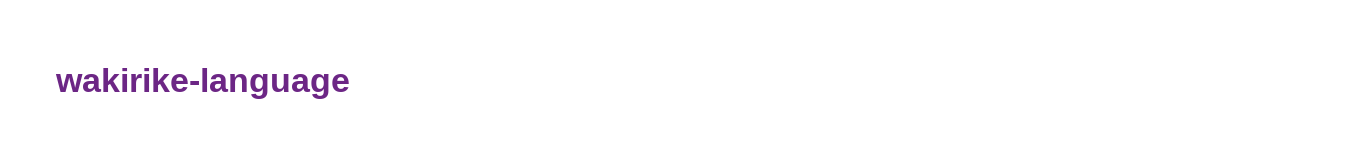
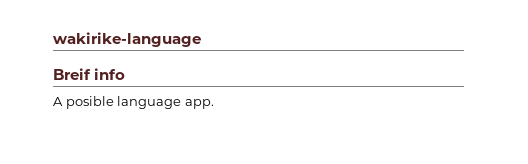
+ Breif info
+ A posible language app.

